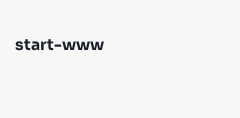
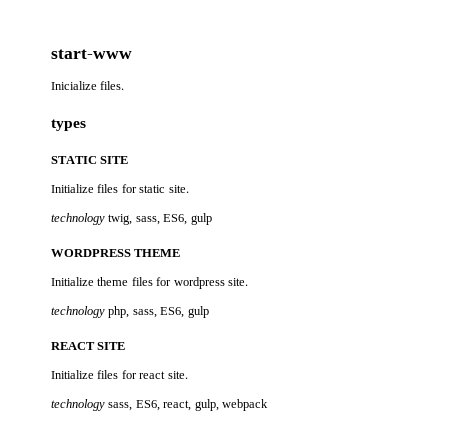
+ Inicialize files.
+ types
+ STATIC SITE
+ Initialize files for static site.
+ technology twig, sass, ES6, gulp
+ WORDPRESS THEME
+ Initialize theme files for wordpress site.
+ technology php, sass, ES6, gulp
+ REACT SITE
+ Initialize files for react site.
+ technology sass, ES6, react, gulp, webpack

